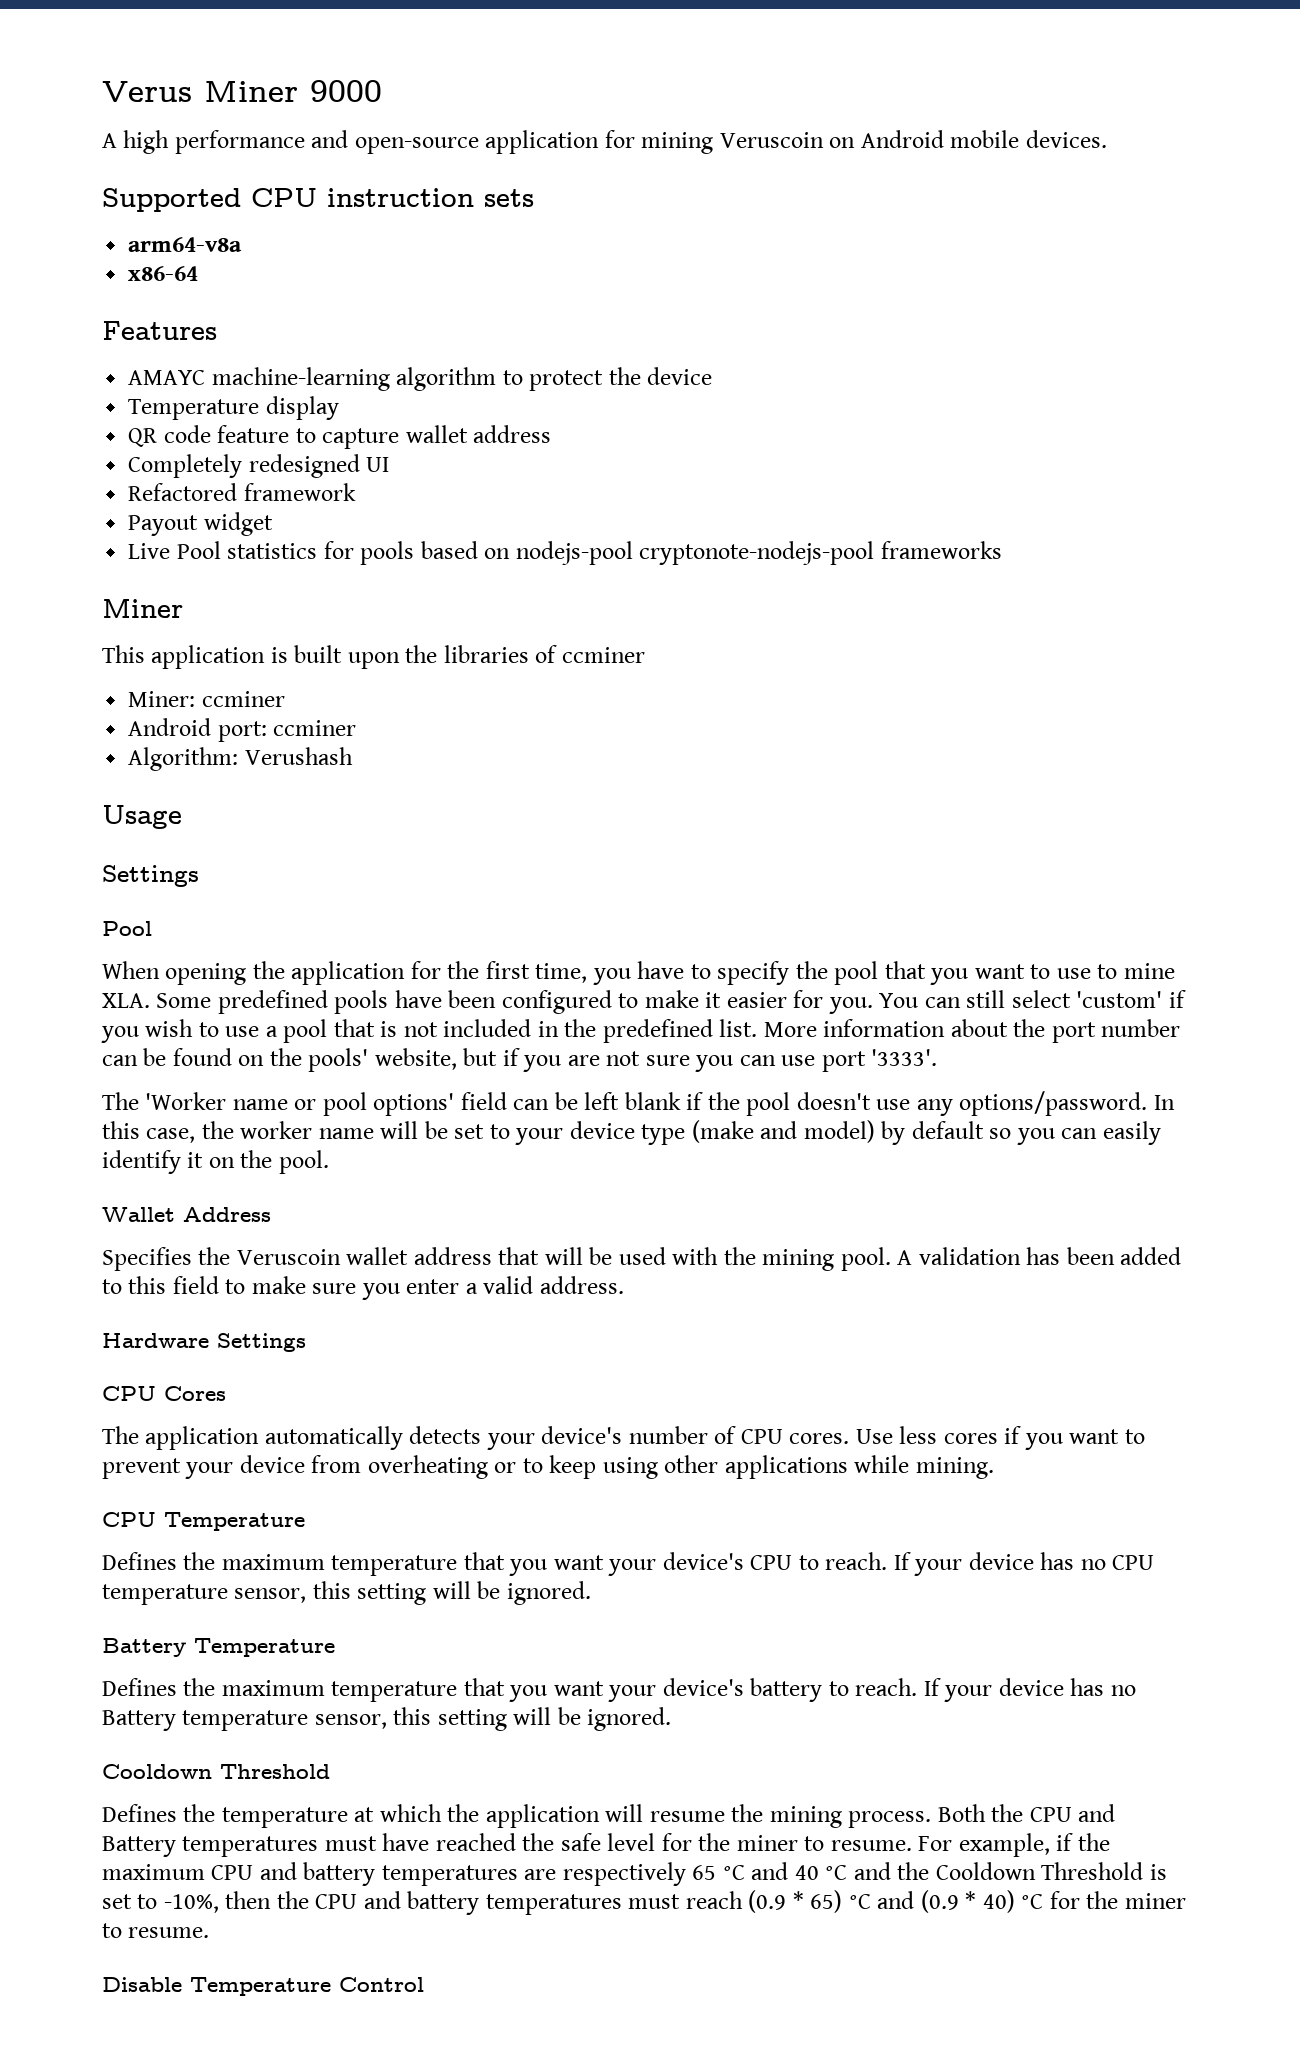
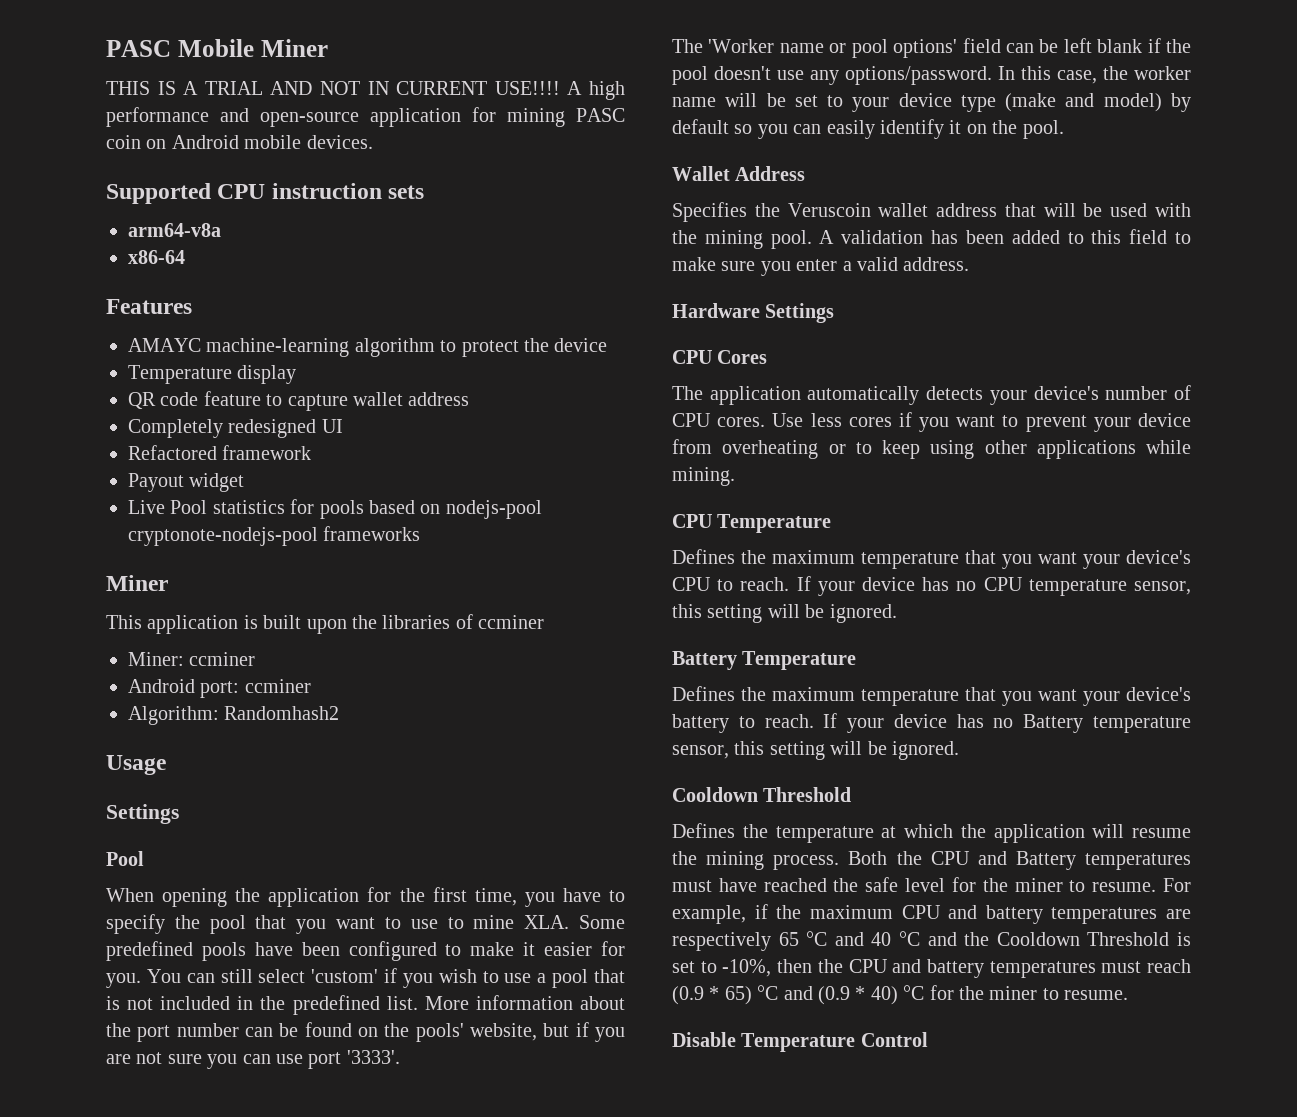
- Verus Miner 9000
- A high performance and open-source application for mining Veruscoin on Android mobile devices.
+ PASC Mobile Miner
+ THIS IS A TRIAL AND NOT IN CURRENT USE!!!! A high performance and open-source application for mining PASC coin on Android mobile devices.
- Algorithm: Verushash
+ Algorithm: Randomhash2

